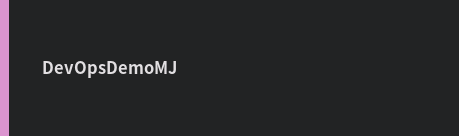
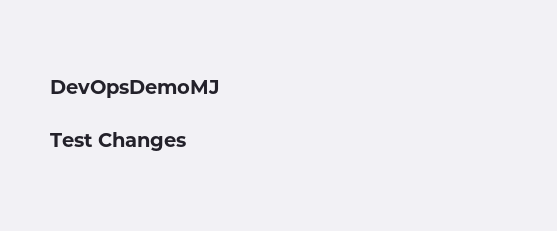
+ Test Changes

